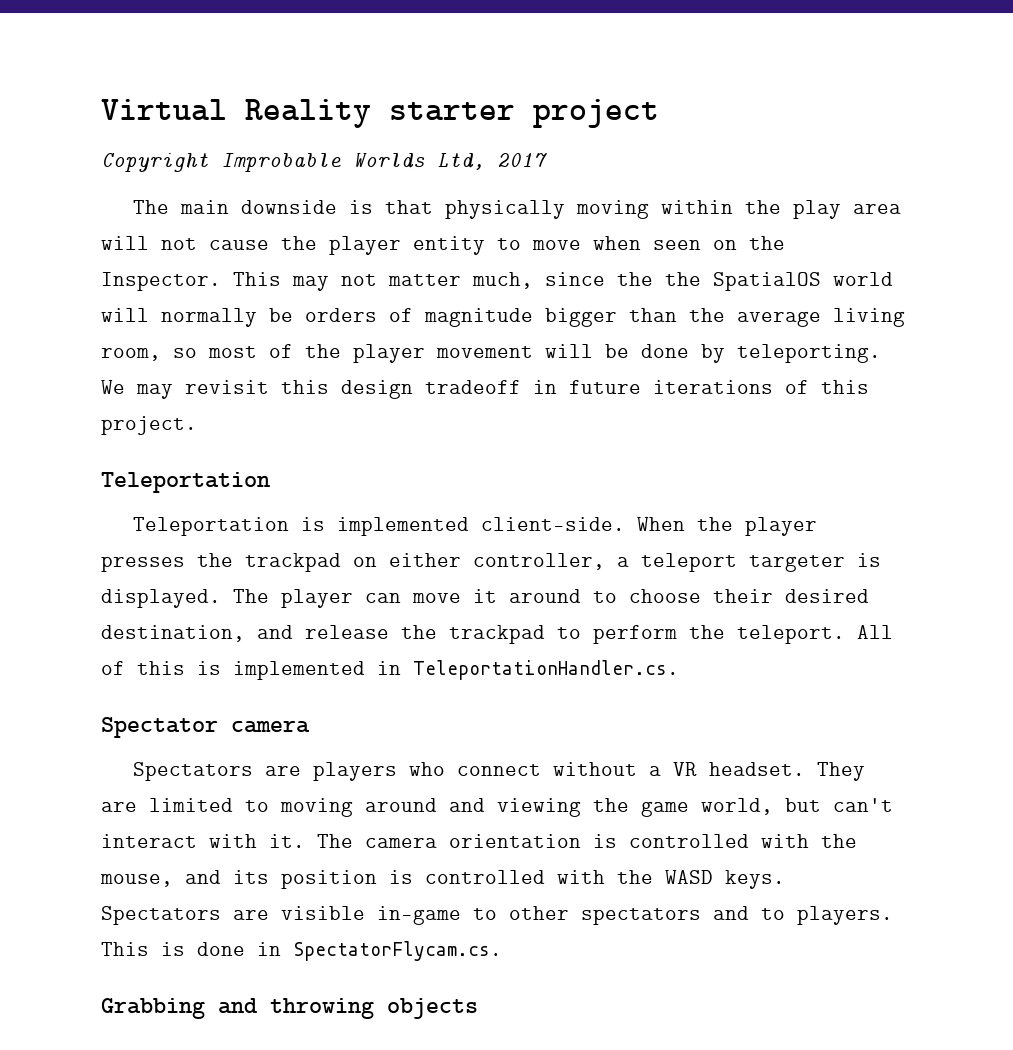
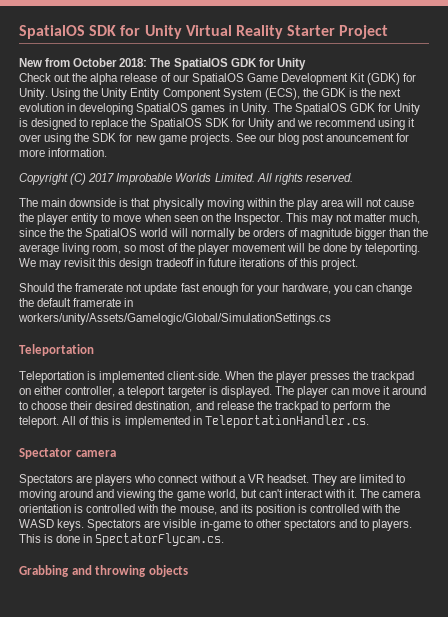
- Virtual Reality starter project
- Copyright Improbable Worlds Ltd, 2017
+ SpatialOS SDK for Unity Virtual Reality Starter Project
+ New from October 2018: The SpatialOS GDK for Unity
+ Check out the alpha release of our SpatialOS Game Development Kit (GDK) for Unity. Using the Unity Entity Component System (ECS), the GDK is the next evolution in developing SpatialOS games in Unity. The SpatialOS GDK for Unity is designed to replace the SpatialOS SDK for Unity and we recommend using it over using the SDK for new game projects. See our blog post anouncement for more information.
+ Copyright (C) 2017 Improbable Worlds Limited. All rights reserved.
+ Should the framerate not update fast enough for your hardware, you can change the default framerate in workers/unity/Assets/Gamelogic/Global/SimulationSettings.cs

